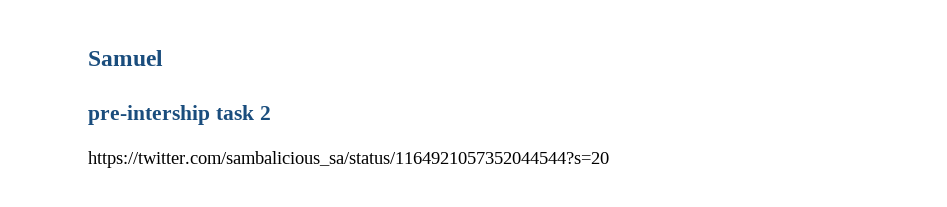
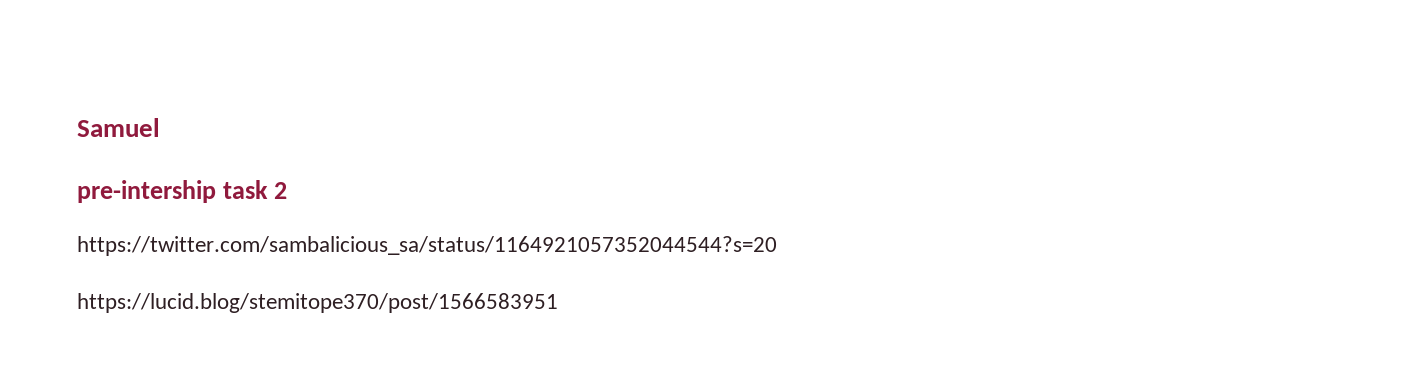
+ https://lucid.blog/stemitope370/post/1566583951

